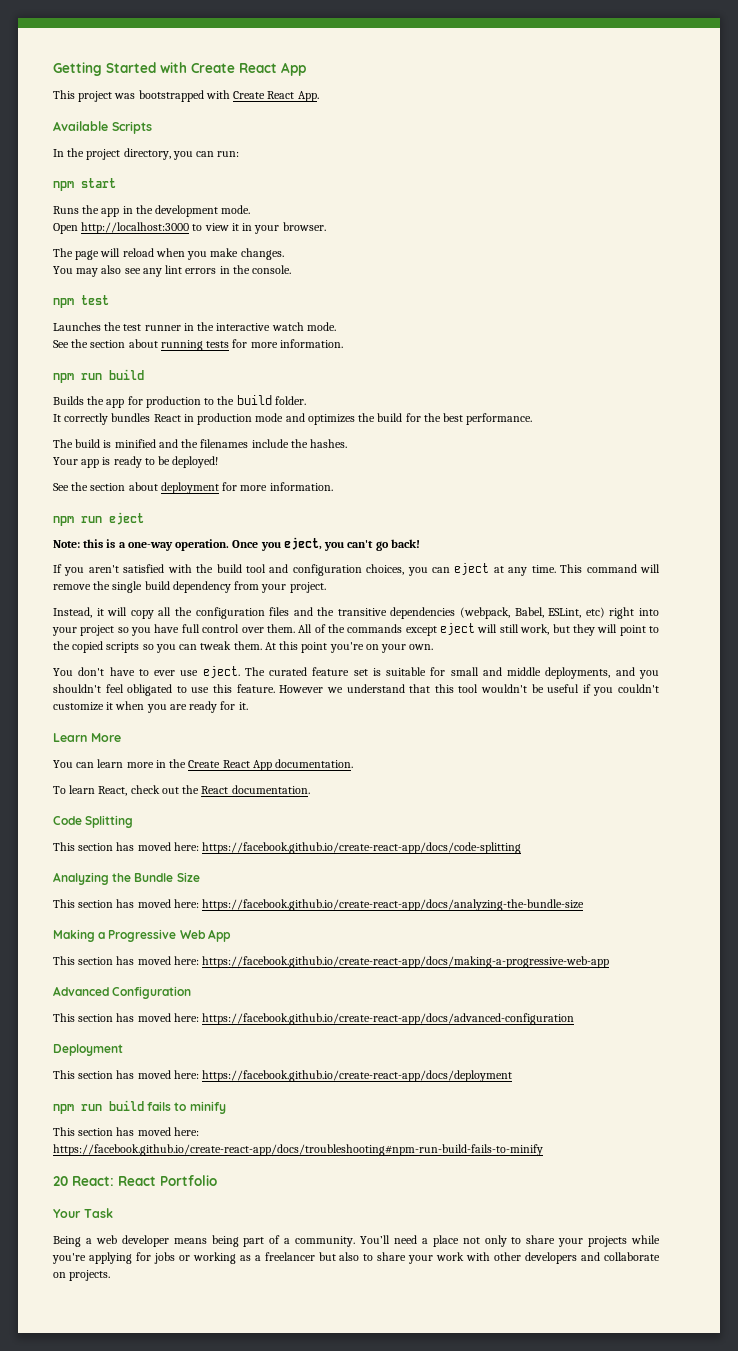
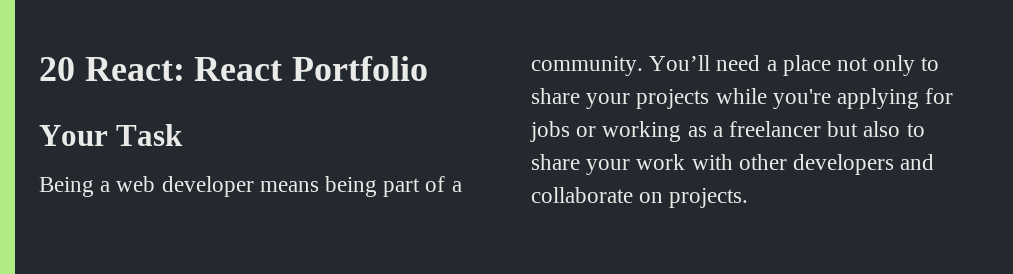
- Getting Started with Create React App
- This project was bootstrapped with Create React App.
- Available Scripts
- In the project directory, you can run:
- npm start
- Runs the app in the development mode.
- Open http://localhost:3000 to view it in your browser.
- The page will reload when you make changes.
- You may also see any lint errors in the console.
- npm test
- Launches the test runner in the interactive watch mode.
- See the section about running tests for more information.
- npm run build
- Builds the app for production to the build folder.
- It correctly bundles React in production mode and optimizes the build for the best performance.
- The build is minified and the filenames include the hashes.
- Your app is ready to be deployed!
- See the section about deployment for more information.
- npm run eject
- Note: this is a one-way operation. Once you eject, you can't go back!
- If you aren't satisfied with the build tool and configuration choices, you can eject at any time. This command will remove the single build dependency from your project.
- Instead, it will copy all the configuration files and the transitive dependencies (webpack, Babel, ESLint, etc) right into your project so you have full control over them. All of the commands except eject will still work, but they will point to the copied scripts so you can tweak them. At this point you're on your own.
- You don't have to ever use eject. The curated feature set is suitable for small and middle deployments, and you shouldn't feel obligated to use this feature. However we understand that this tool wouldn't be useful if you couldn't customize it when you are ready for it.
- Learn More
- You can learn more in the Create React App documentation.
- To learn React, check out the React documentation.
- Code Splitting
- This section has moved here: https://facebook.github.io/create-react-app/docs/code-splitting
- Analyzing the Bundle Size
- This section has moved here: https://facebook.github.io/create-react-app/docs/analyzing-the-bundle-size
- Making a Progressive Web App
- This section has moved here: https://facebook.github.io/create-react-app/docs/making-a-progressive-web-app
- Advanced Configuration
- This section has moved here: https://facebook.github.io/create-react-app/docs/advanced-configuration
- Deployment
- This section has moved here: https://facebook.github.io/create-react-app/docs/deployment
- npm run build fails to minify
- This section has moved here: https://facebook.github.io/create-react-app/docs/troubleshooting#npm-run-build-fails-to-minify

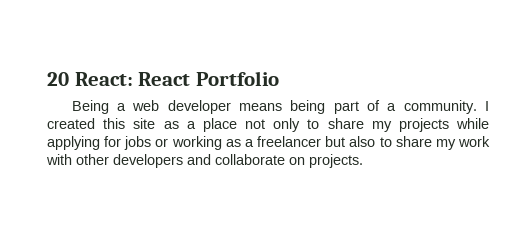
- Your Task
- You’ll need a place not only to share your projects while you're applying for jobs or working as a freelancer but also to share your work with other developers and collaborate on projects.
+ I created this site as a place not only to share my projects while applying for jobs or working as a freelancer but also to share my work with other developers and collaborate on projects.

